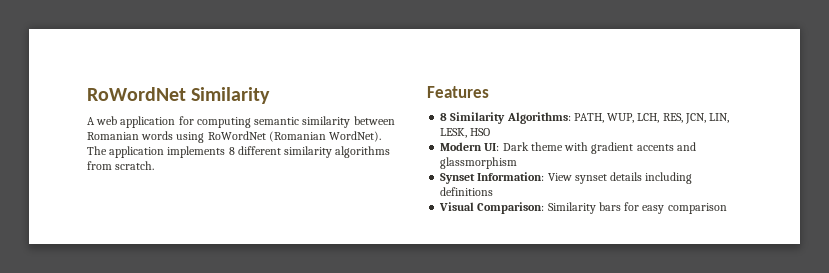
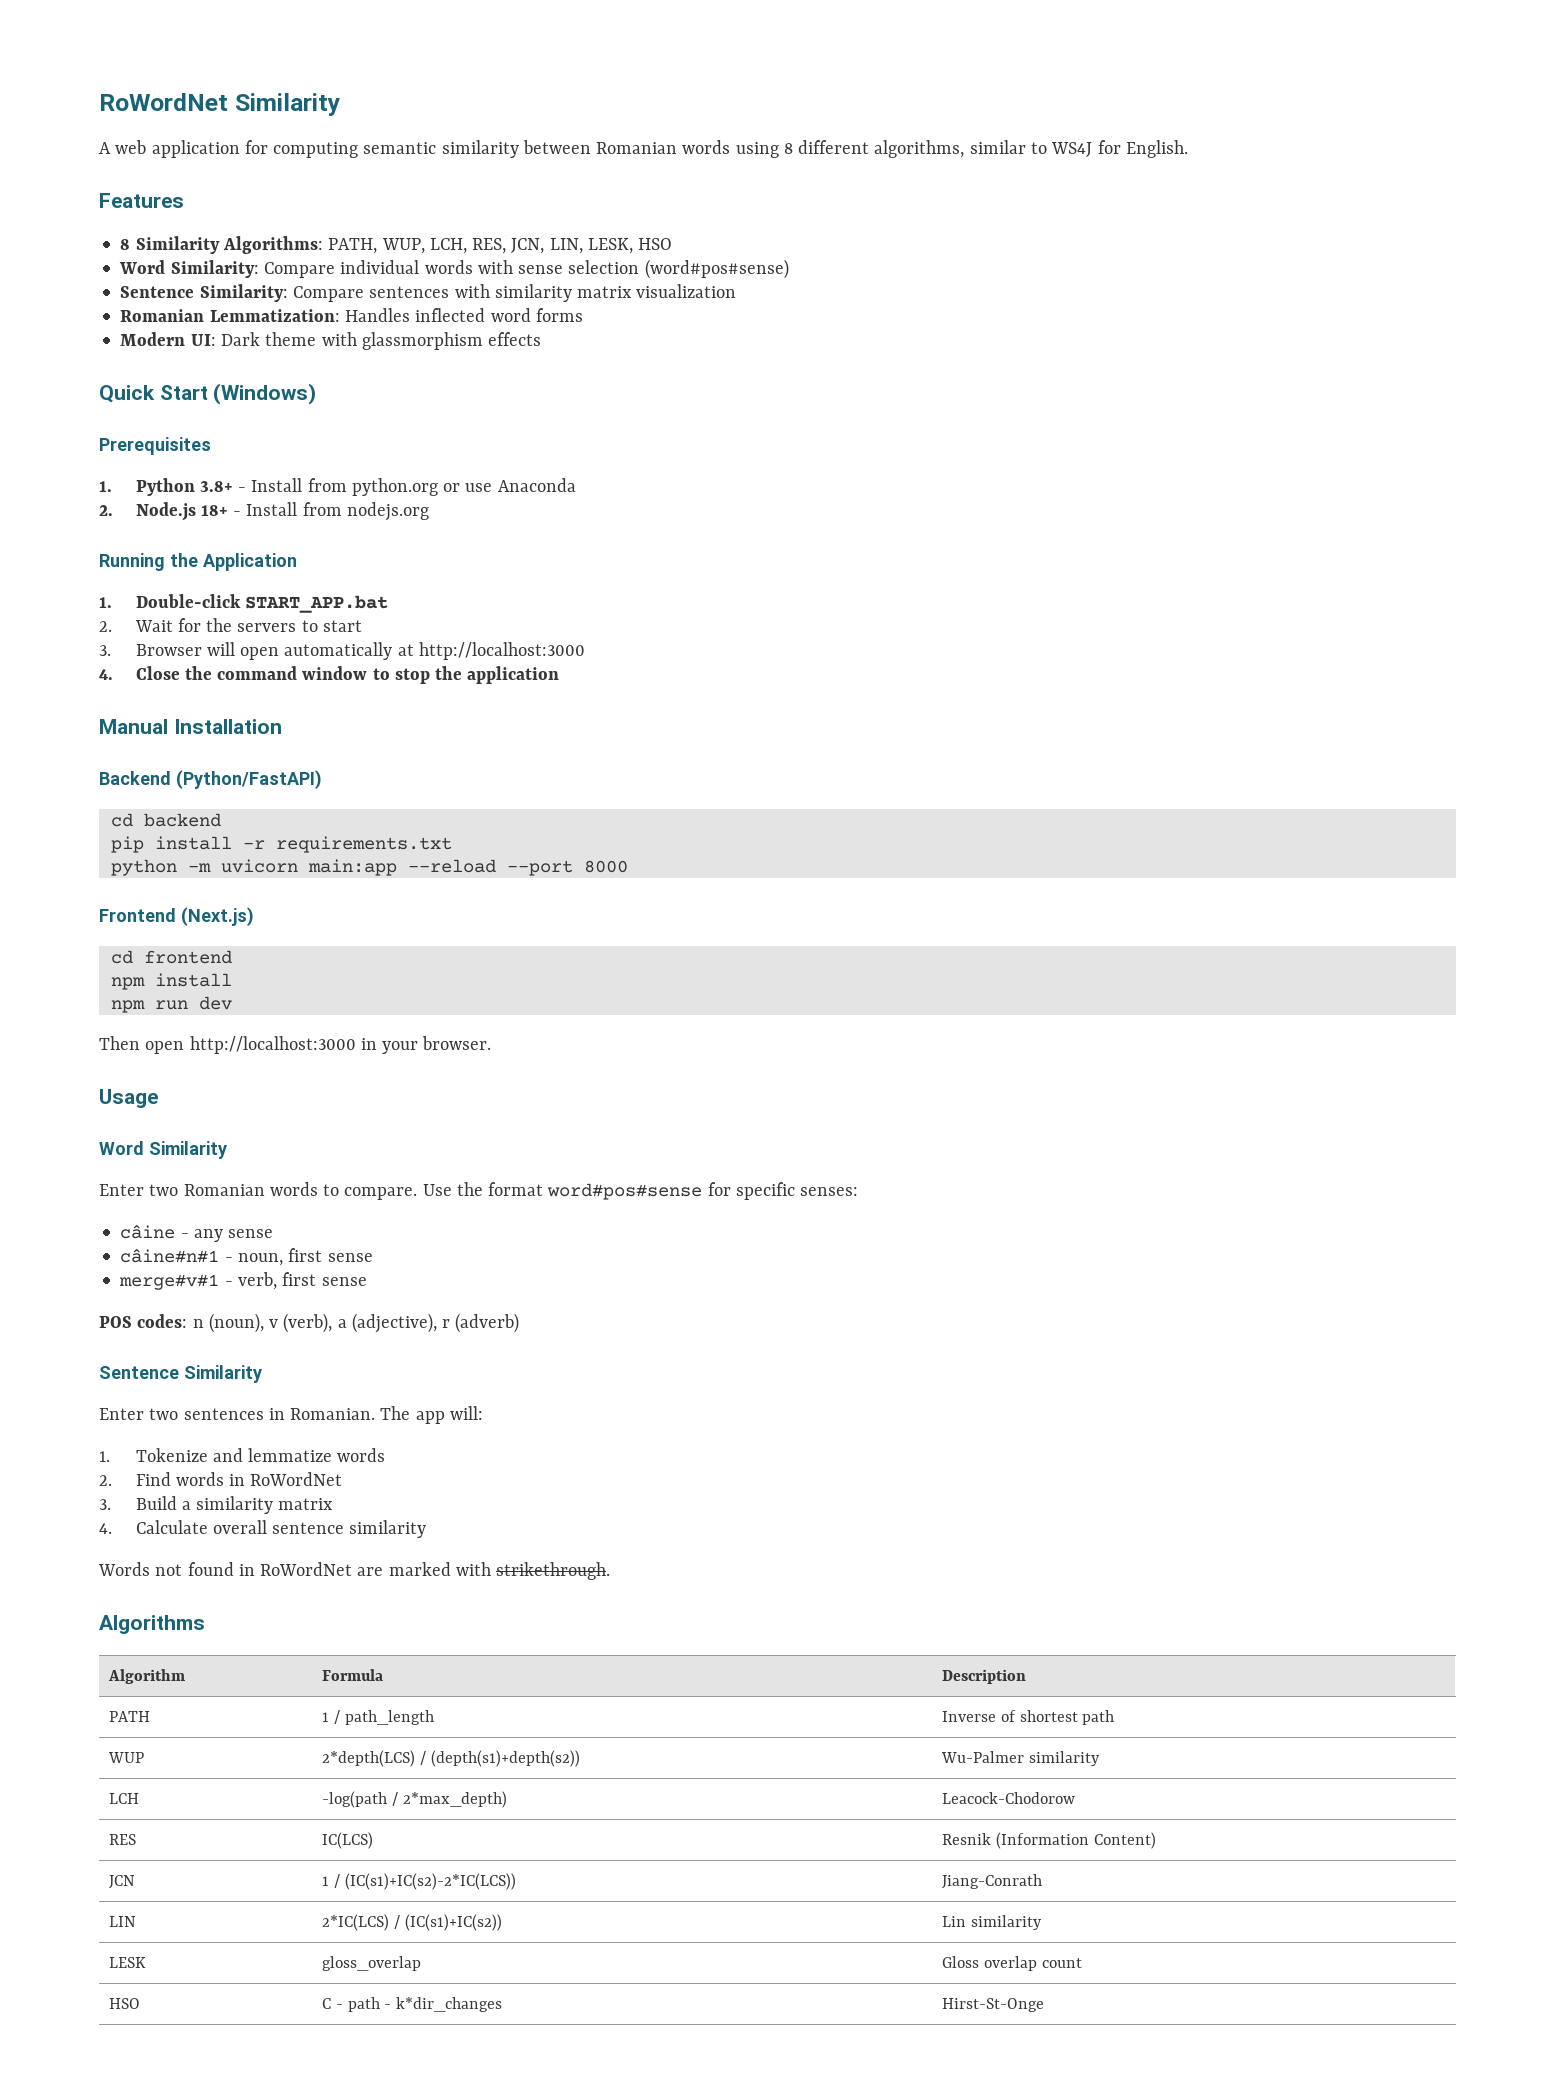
- A web application for computing semantic similarity between Romanian words using RoWordNet (Romanian WordNet). The application implements 8 different similarity algorithms from scratch.
+ A web application for computing semantic similarity between Romanian words using 8 different algorithms, similar to WS4J for English.
+ Word Similarity: Compare individual words with sense selection (word#pos#sense)
+ Sentence Similarity: Compare sentences with similarity matrix visualization
+ Romanian Lemmatization: Handles inflected word forms
- Modern UI: Dark theme with gradient accents and glassmorphism
- Synset Information: View synset details including definitions
- Visual Comparison: Similarity bars for easy comparison
+ Modern UI: Dark theme with glassmorphism effects
+ Quick Start (Windows)
+ Prerequisites
+ 1. Python 3.8+ - Install from python.org or use Anaconda
+ 2. Node.js 18+ - Install from nodejs.org
+ Running the Application
+ 1. Double-click START_APP.bat
+ 2. Wait for the servers to start
+ 3. Browser will open automatically at http://localhost:3000
+ 4. Close the command window to stop the application
+ Manual Installation
+ Backend (Python/FastAPI)
+ cd backend
+ pip install -r requirements.txt
+ python -m uvicorn main:app --reload --port 8000
+ Frontend (Next.js)
+ cd frontend
+ npm install
+ npm run dev
+ Then open http://localhost:3000 in your browser.
+ Usage
+ Word Similarity
+ Enter two Romanian words to compare. Use the format word#pos#sense for specific senses:
+ câine - any sense
+ câine#n#1 - noun, first sense
+ merge#v#1 - verb, first sense
+ POS codes: n (noun), v (verb), a (adjective), r (adverb)
+ Sentence Similarity
+ Enter two sentences in Romanian. The app will:
+ 1. Tokenize and lemmatize words
+ 2. Find words in RoWordNet
+ 3. Build a similarity matrix
+ 4. Calculate overall sentence similarity
+ Words not found in RoWordNet are marked with strikethrough.
+ Algorithms
+ Algorithm | Formula | Description
+ PATH | 1 / path_length | Inverse of shortest path
+ WUP | 2*depth(LCS) / (depth(s1)+depth(s2)) | Wu-Palmer similarity
+ LCH | -log(path / 2*max_depth) | Leacock-Chodorow
+ RES | IC(LCS) | Resnik (Information Content)
+ JCN | 1 / (IC(s1)+IC(s2)-2*IC(LCS)) | Jiang-Conrath
+ LIN | 2*IC(LCS) / (IC(s1)+IC(s2)) | Lin similarity
+ LESK | gloss_overlap | Gloss overlap count
+ HSO | C - path - k*dir_changes | Hirst-St-Onge

